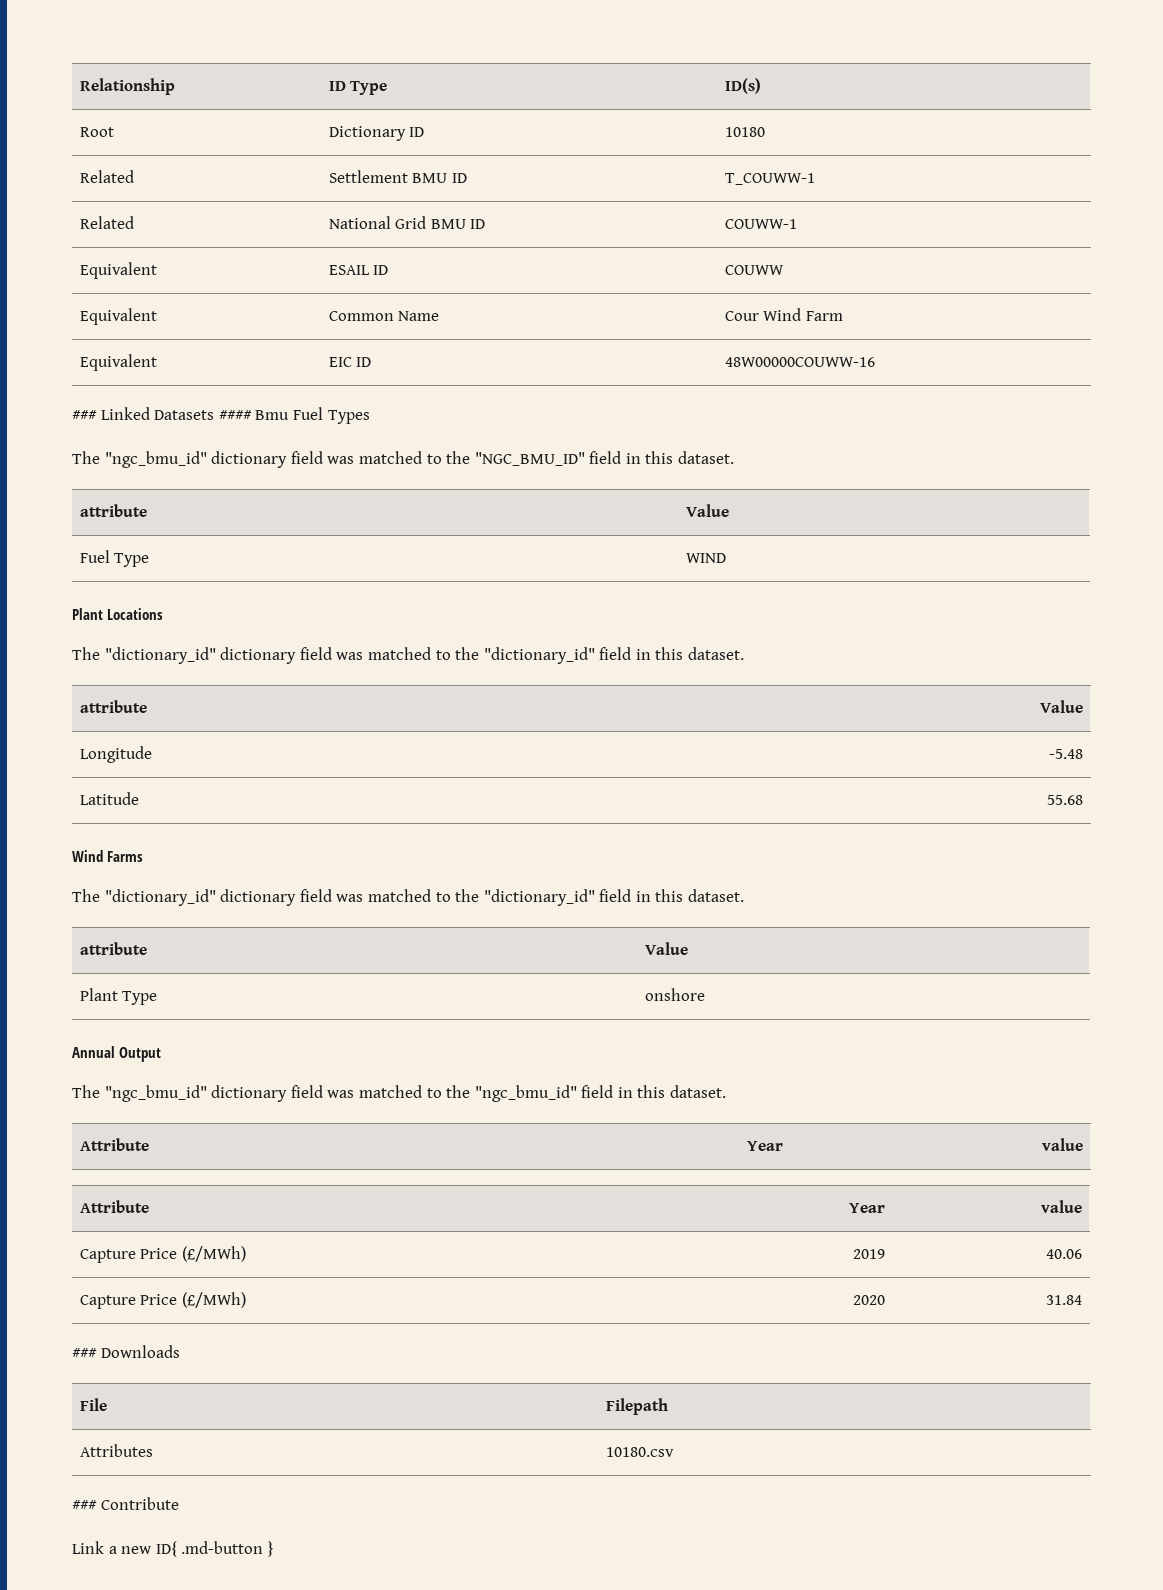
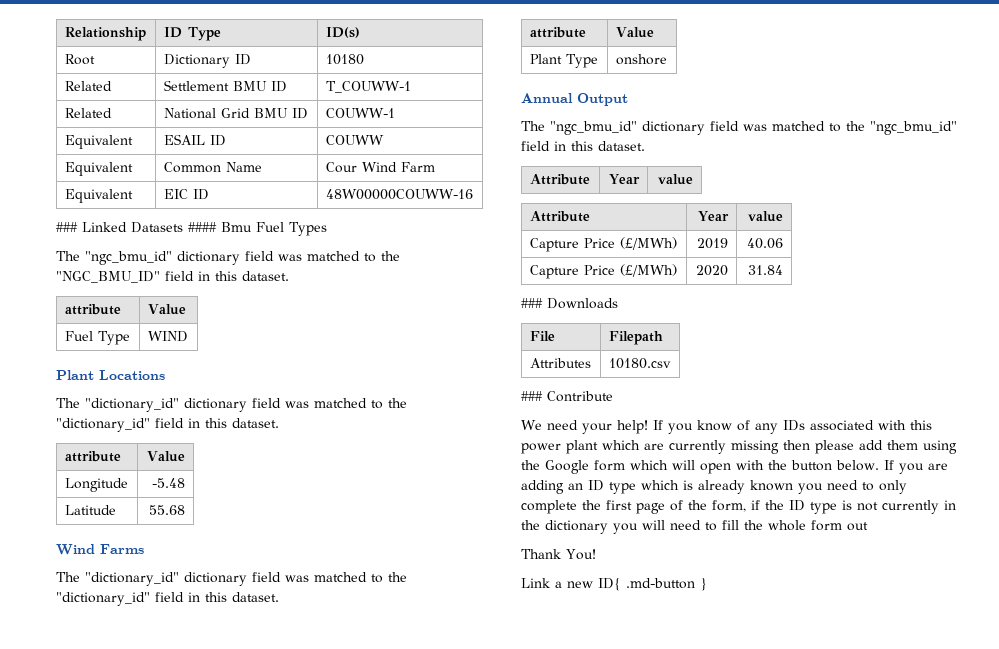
+ We need your help! If you know of any IDs associated with this power plant which are currently missing then please add them using the Google form which will open with the button below. If you are adding an ID type which is already known you need to only complete the first page of the form, if the ID type is not currently in the dictionary you will need to fill the whole form out
+ Thank You!

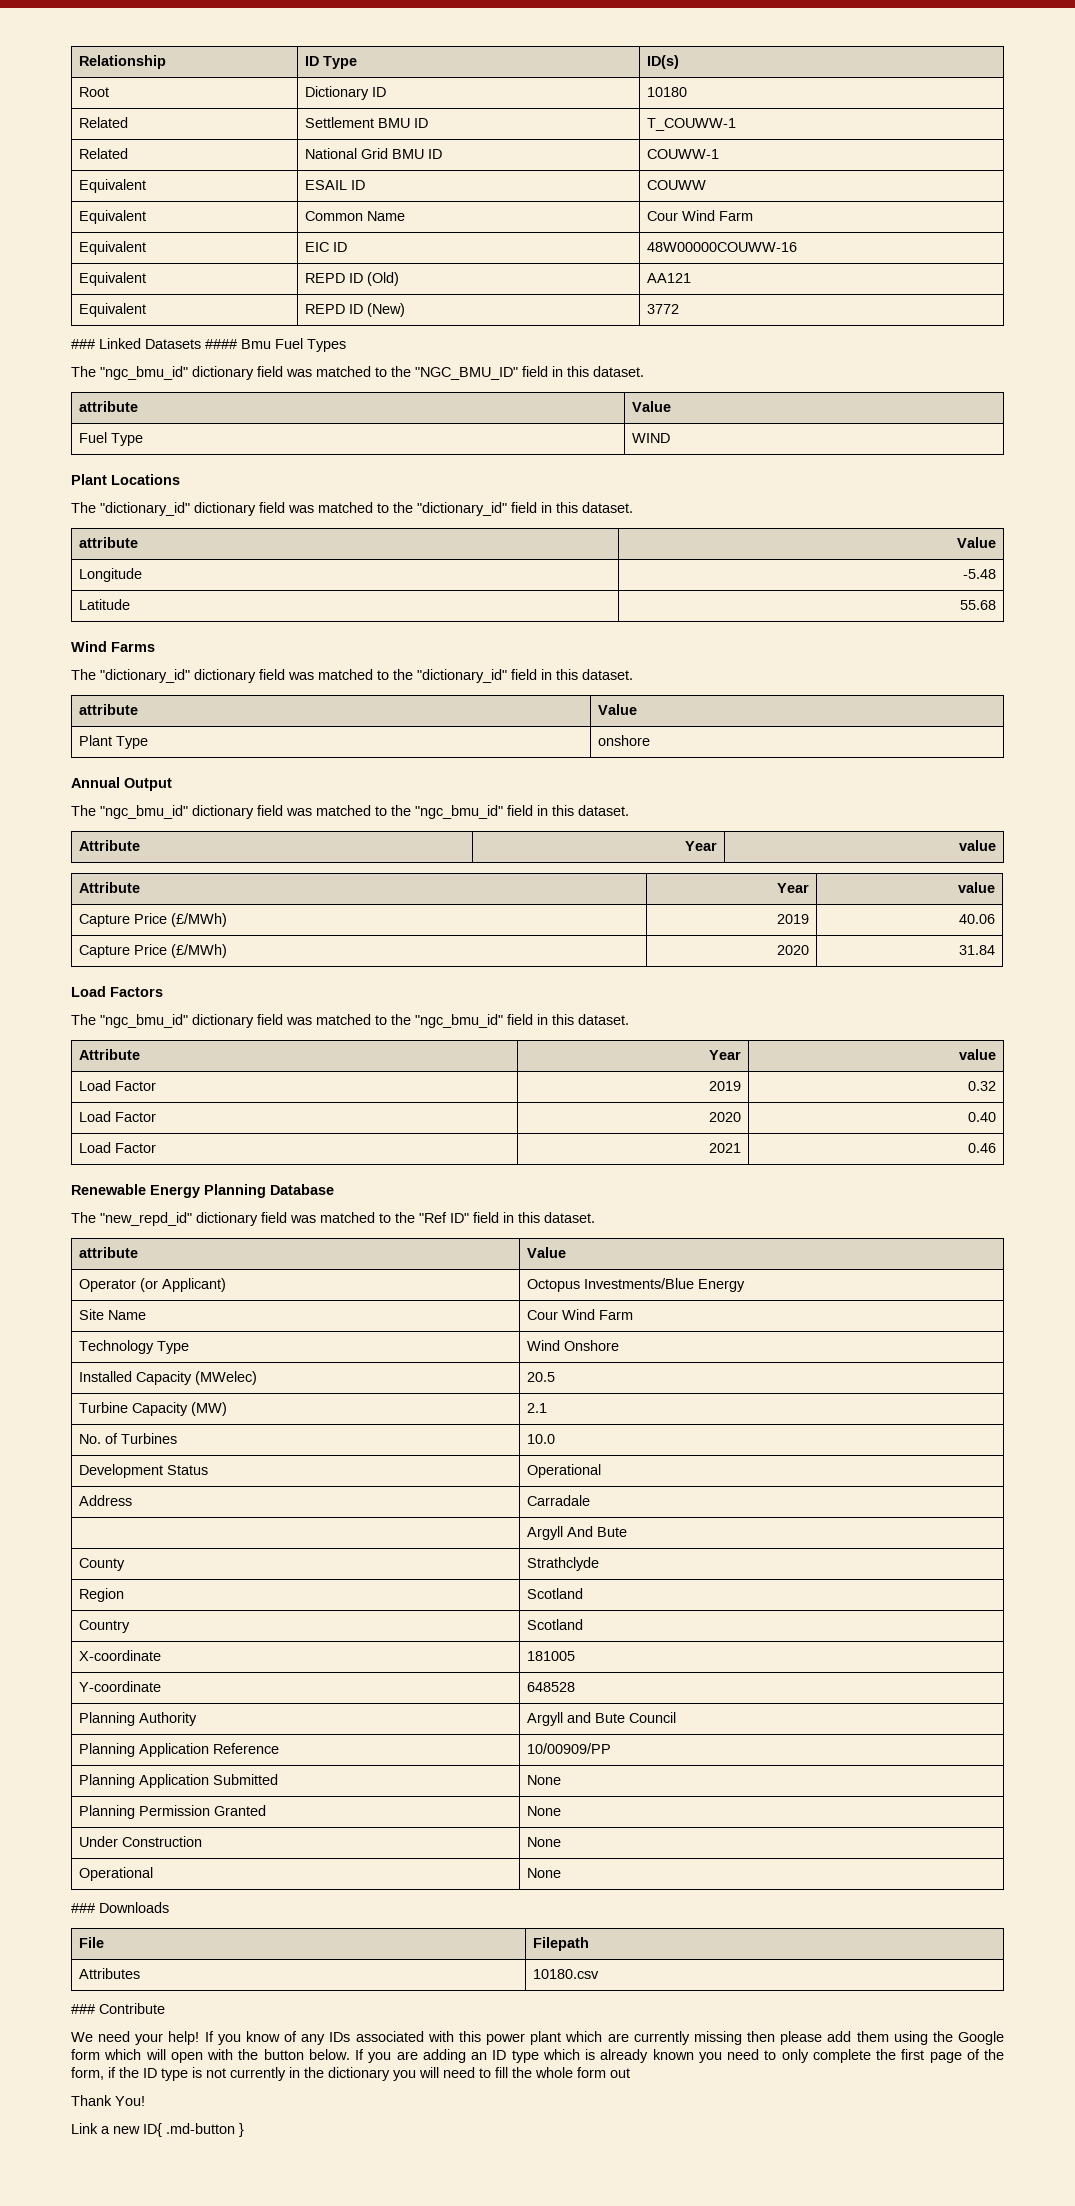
+ Equivalent | REPD ID (Old) | AA121
+ Equivalent | REPD ID (New) | 3772
+ Load Factors
+ The "ngc_bmu_id" dictionary field was matched to the "ngc_bmu_id" field in this dataset.
+ Attribute | Year | value
+ Load Factor | 2019 | 0.32
+ Load Factor | 2020 | 0.40
+ Load Factor | 2021 | 0.46
+ Renewable Energy Planning Database
+ The "new_repd_id" dictionary field was matched to the "Ref ID" field in this dataset.
+ attribute | Value
+ Operator (or Applicant) | Octopus Investments/Blue Energy
+ Site Name | Cour Wind Farm
+ Technology Type | Wind Onshore
+ Installed Capacity (MWelec) | 20.5
+ Turbine Capacity (MW) | 2.1
+ No. of Turbines | 10.0
+ Development Status | Operational
+ Address | Carradale
+ | Argyll And Bute
+ County | Strathclyde
+ Region | Scotland
+ Country | Scotland
+ X-coordinate | 181005
+ Y-coordinate | 648528
+ Planning Authority | Argyll and Bute Council
+ Planning Application Reference | 10/00909/PP
+ Planning Application Submitted | None
+ Planning Permission Granted | None
+ Under Construction | None
+ Operational | None

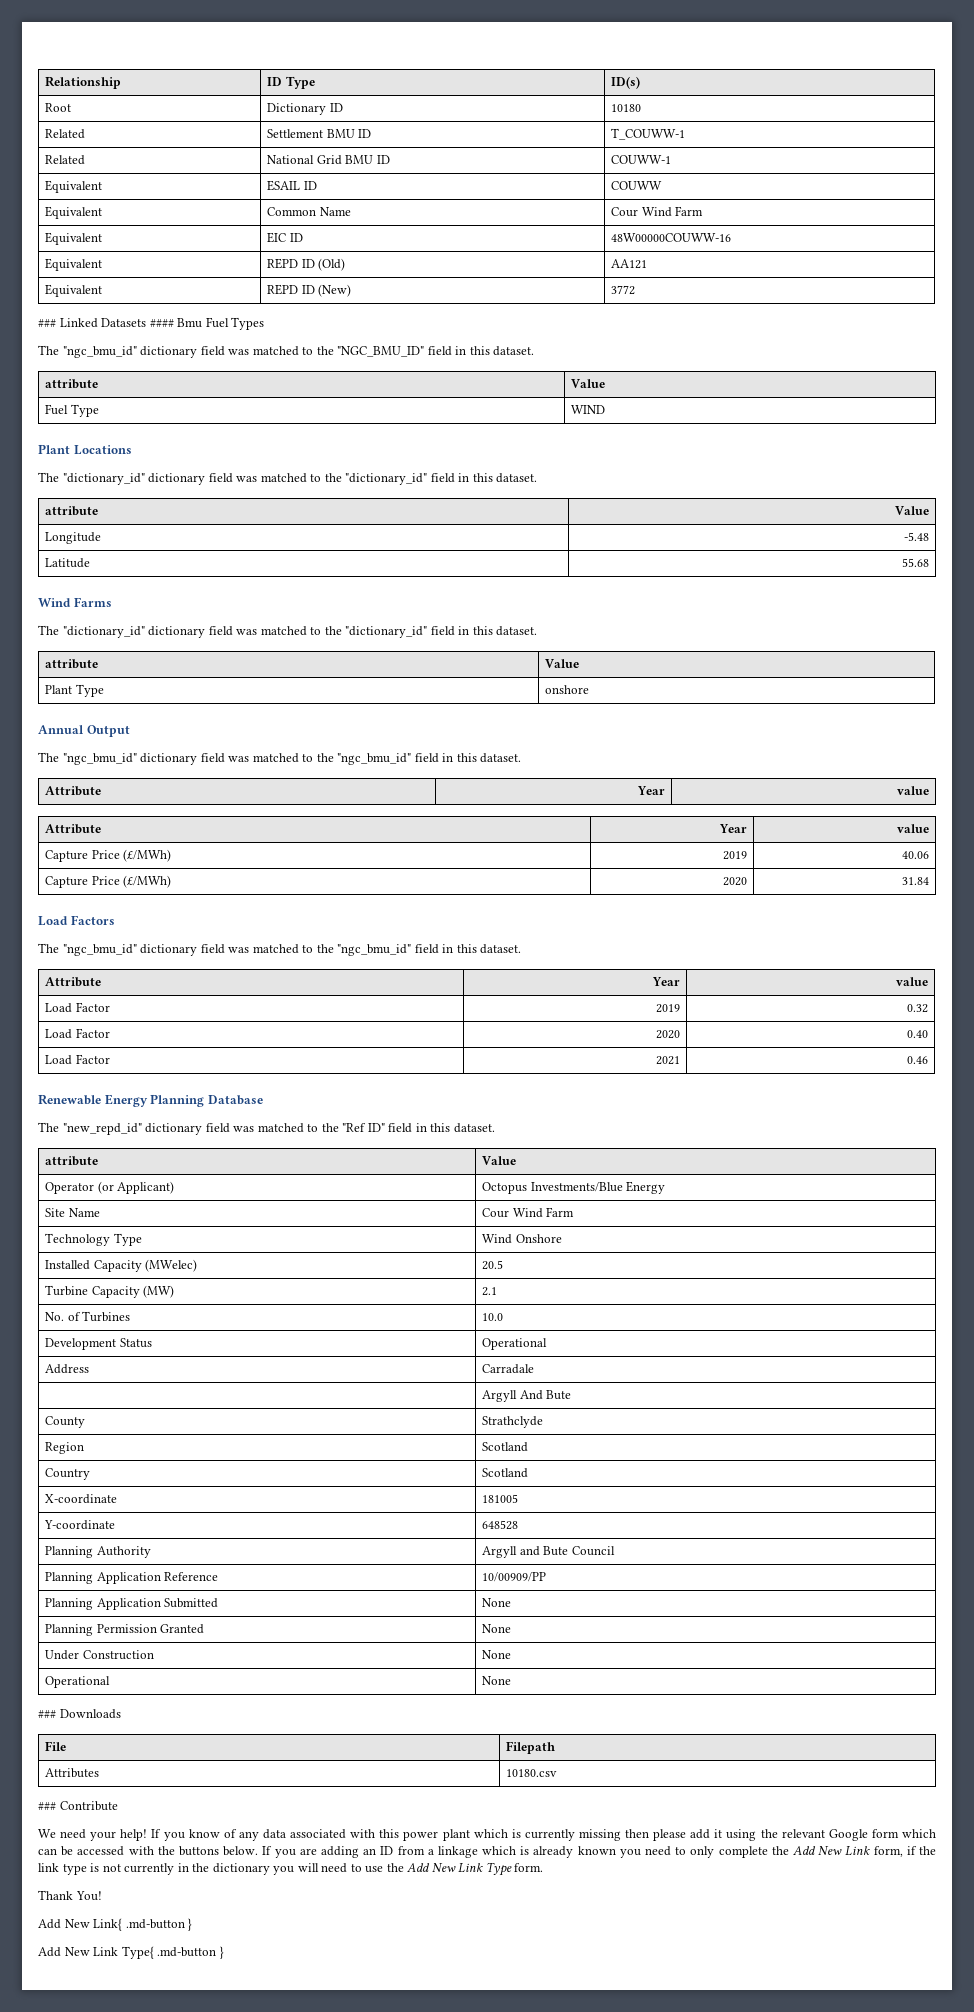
- If you know of any IDs associated with this power plant which are currently missing then please add them using the Google form which will open with the button below.
+ If you know of any data associated with this power plant which is currently missing then please add it using the relevant Google form which can be accessed with the buttons below.
- If you are adding an ID type which is already known you need to only complete the first page of the form, if the ID type is not currently in the dictionary you will need to fill the whole form out
+ If you are adding an ID from a linkage which is already known you need to only complete the Add New Link form, if the link type is not currently in the dictionary you will need to use the Add New Link Type form.
  Thank You!
- Link a new ID{ .md-button }
+ Add New Link{ .md-button }
+ Add New Link Type{ .md-button }

